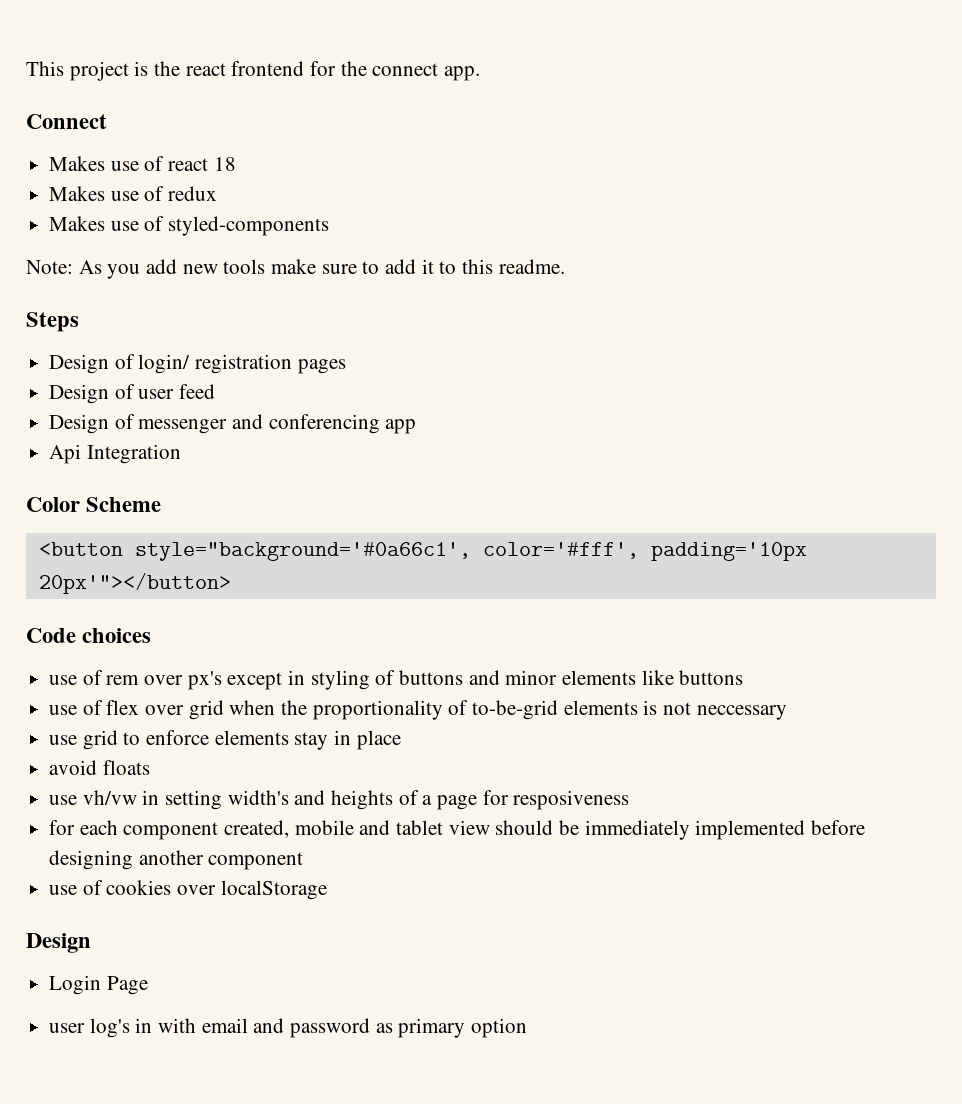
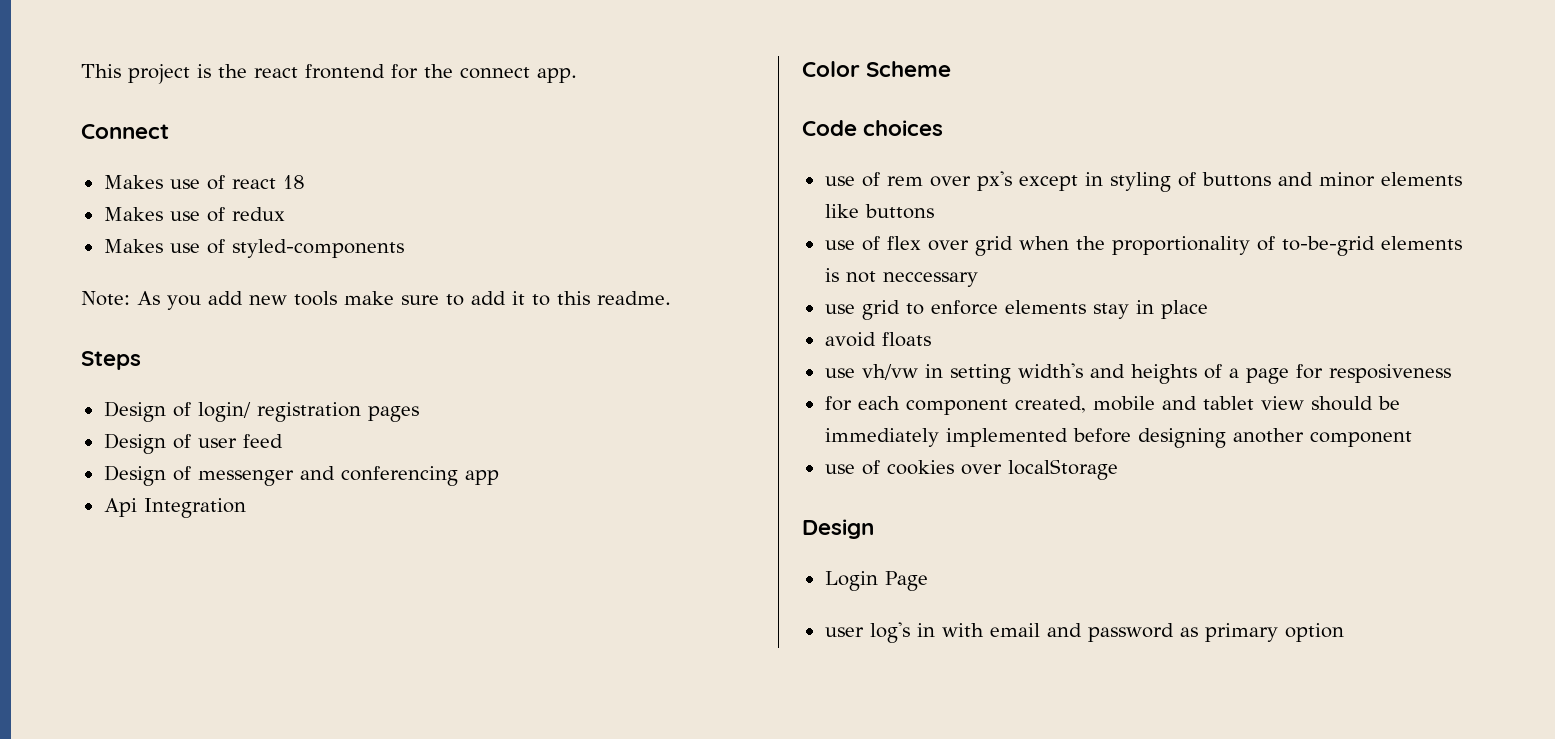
- <button style="background='#0a66c1', color='#fff', padding='10px 20px'"></button>

